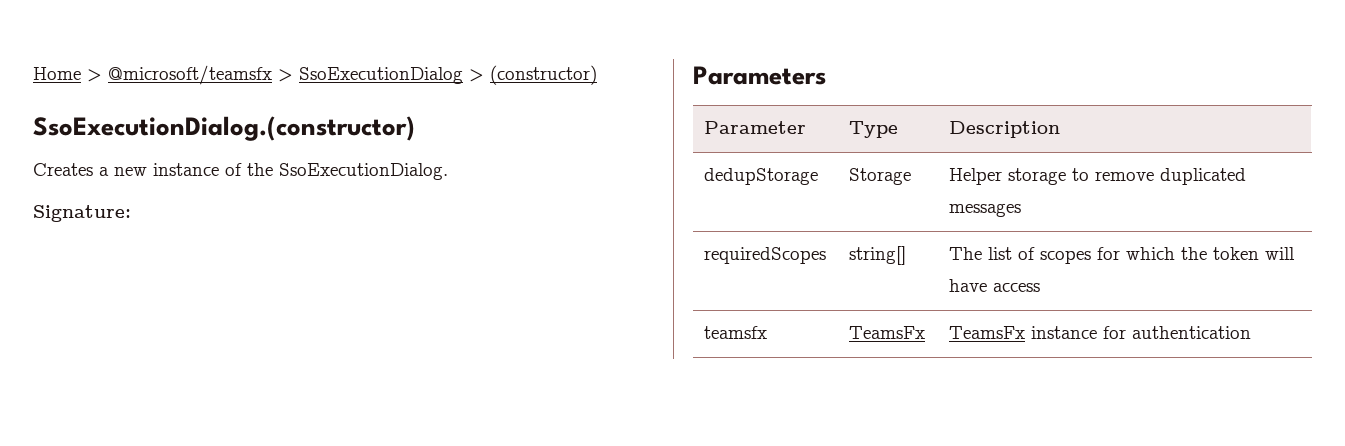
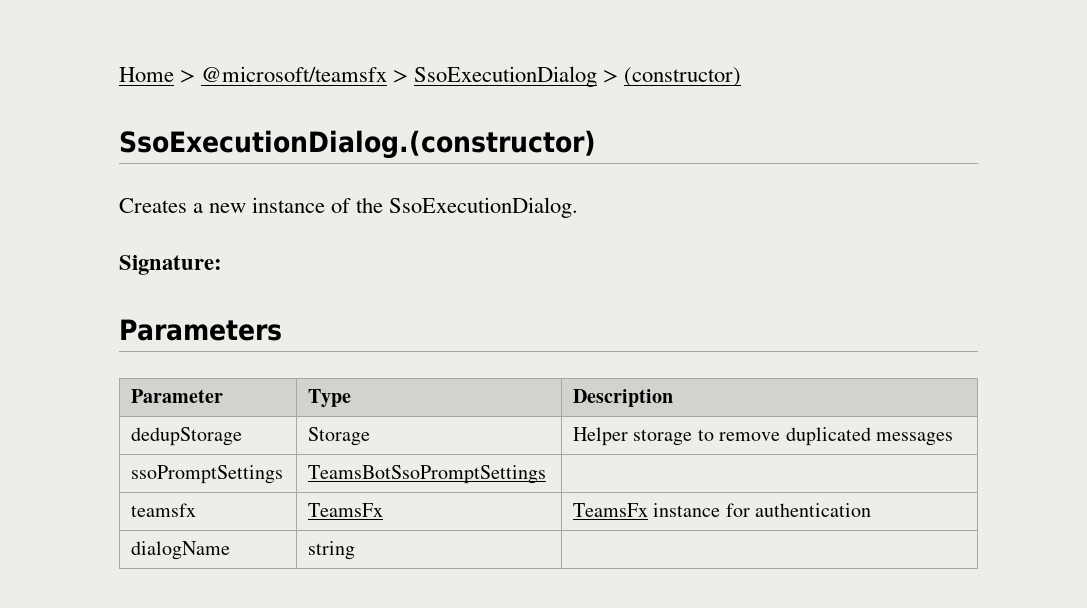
- requiredScopes | string[] | The list of scopes for which the token will have access
+ ssoPromptSettings | TeamsBotSsoPromptSettings |
+ dialogName | string |

